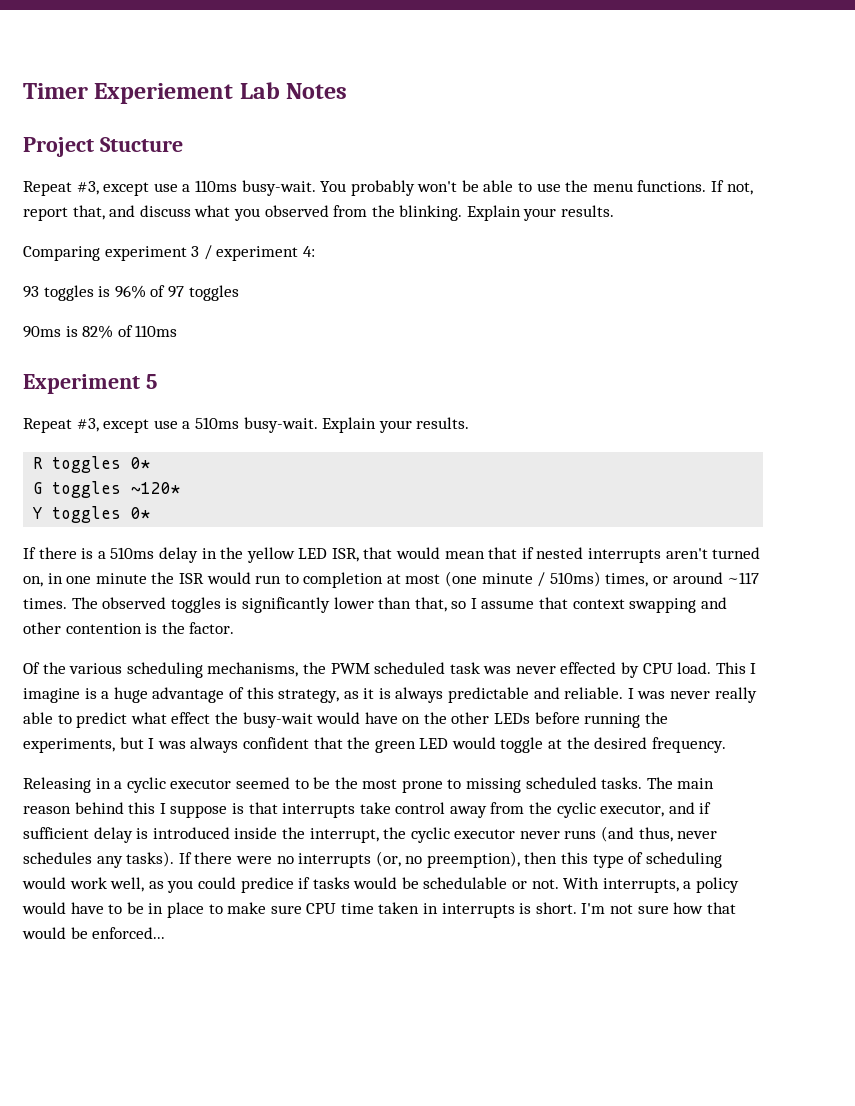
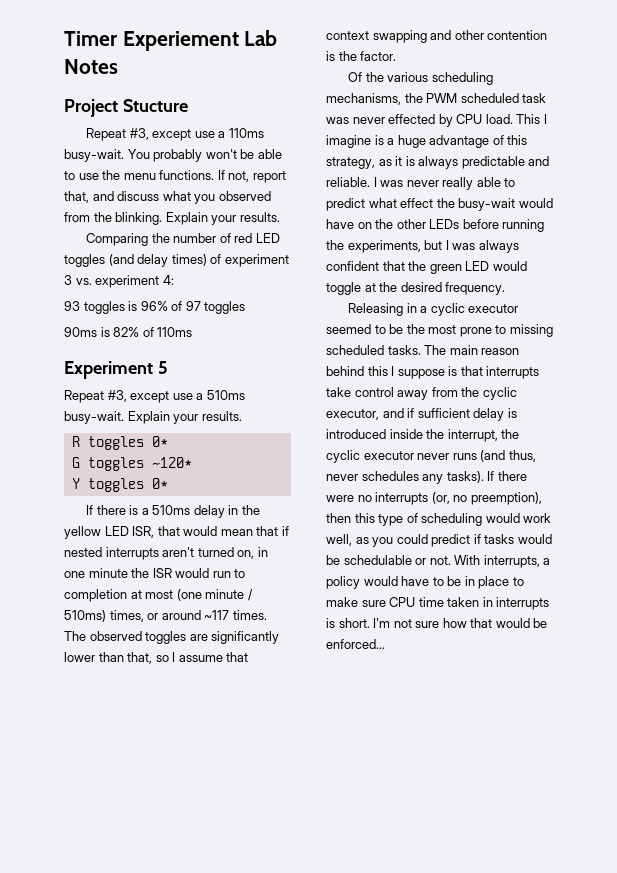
- Comparing experiment 3 / experiment 4:
+ Comparing the number of red LED toggles (and delay times) of experiment 3 vs. experiment 4:
- The observed toggles is significantly lower than that, so I assume that context swapping and other contention is the factor.
+ The observed toggles are significantly lower than that, so I assume that context swapping and other contention is the factor.
- If there were no interrupts (or, no preemption), then this type of scheduling would work well, as you could predice if tasks would be schedulable or not.
+ If there were no interrupts (or, no preemption), then this type of scheduling would work well, as you could predict if tasks would be schedulable or not.

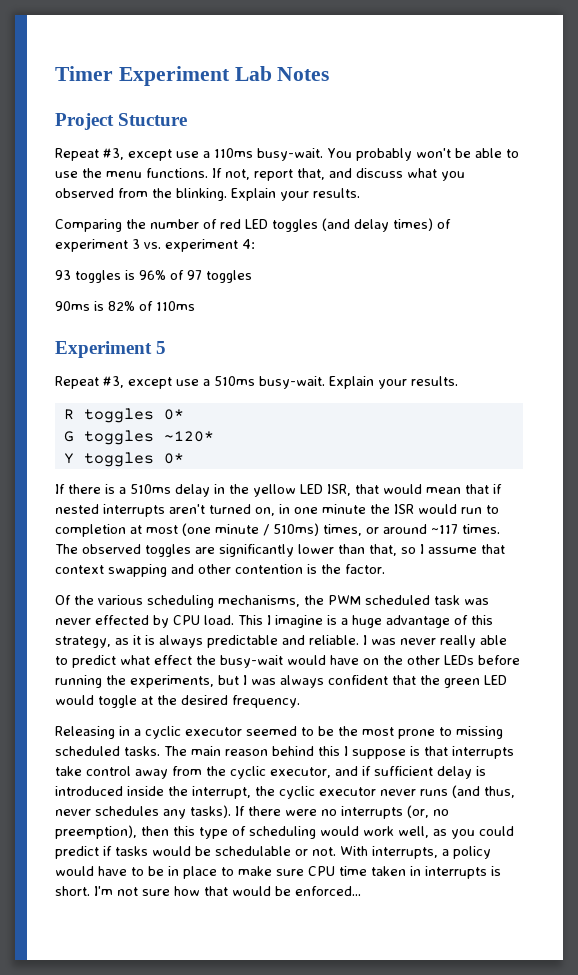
- Timer Experiement Lab Notes
+ Timer Experiment Lab Notes

